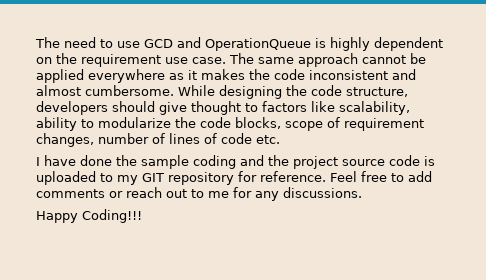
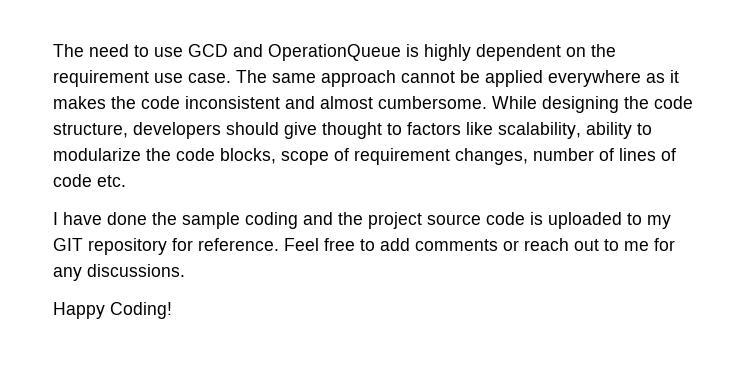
- Happy Coding!!!
+ Happy Coding!

